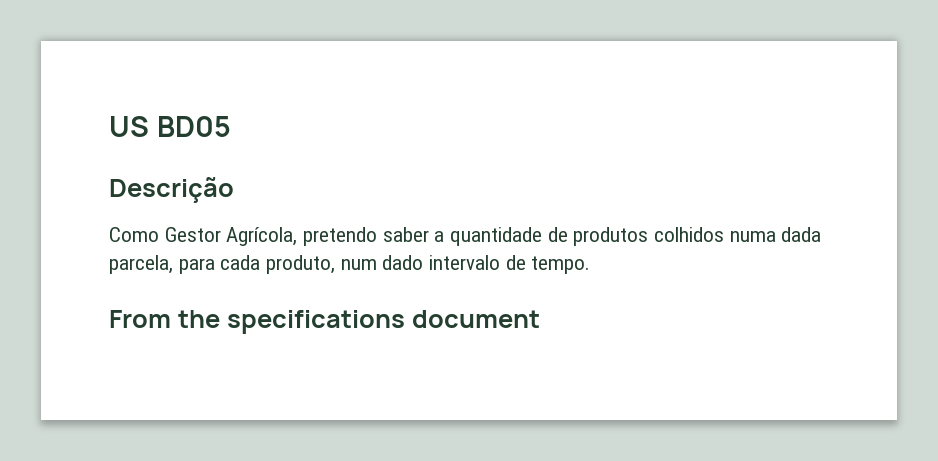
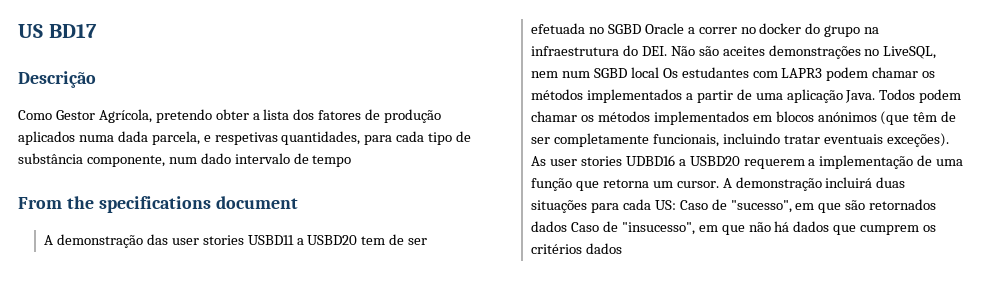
- US BD05
+ US BD17
- Como Gestor Agrícola, pretendo saber a quantidade de produtos colhidos numa dada parcela, para cada produto, num dado intervalo de tempo.
+ Como Gestor Agrícola, pretendo obter a lista dos fatores de produção aplicados numa dada parcela, e respetivas quantidades, para cada tipo de substância componente, num dado intervalo de tempo
+ A demonstração das user stories USBD11 a USBD20 tem de ser efetuada no SGBD Oracle a correr no docker do grupo na infraestrutura do DEI. Não são aceites demonstrações no LiveSQL, nem num SGBD local Os estudantes com LAPR3 podem chamar os métodos implementados a partir de uma aplicação Java. Todos podem chamar os métodos implementados em blocos anónimos (que têm de ser completamente funcionais, incluindo tratar eventuais exceções). As user stories UDBD16 a USBD20 requerem a implementação de uma função que retorna um cursor. A demonstração incluirá duas situações para cada US: Caso de "sucesso", em que são retornados dados Caso de "insucesso", em que não há dados que cumprem os critérios dados

